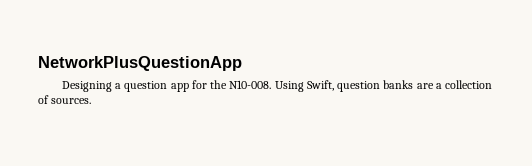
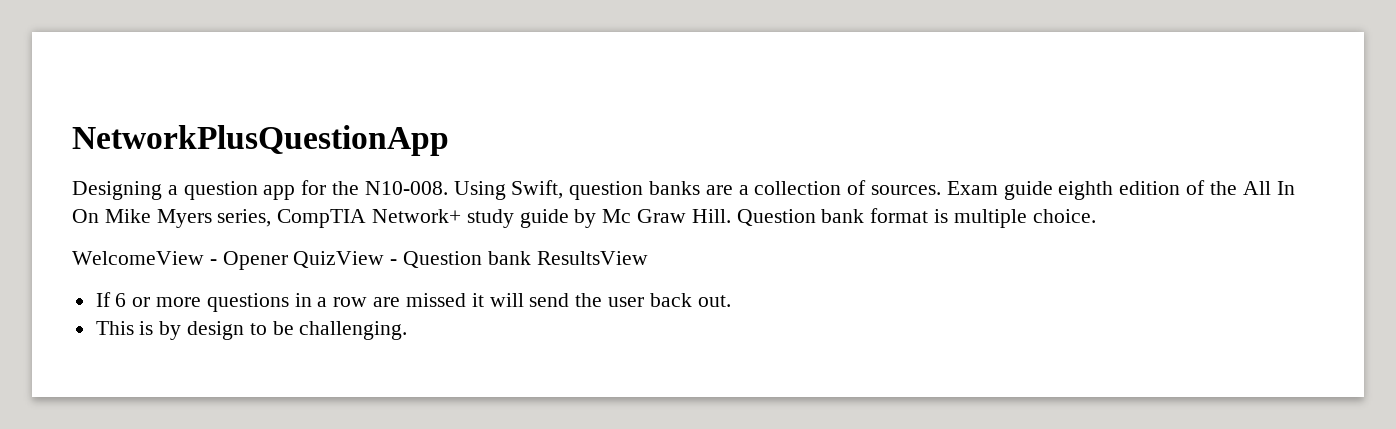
+ Exam guide eighth edition of the All In On Mike Myers series, CompTIA Network+ study guide by Mc Graw Hill. Question bank format is multiple choice.
+ WelcomeView - Opener QuizView - Question bank ResultsView
+ If 6 or more questions in a row are missed it will send the user back out.
+ This is by design to be challenging.

